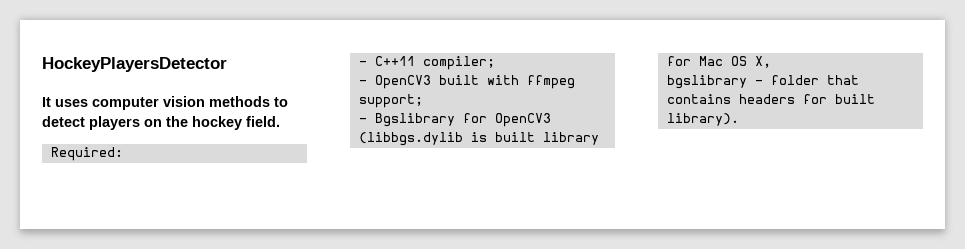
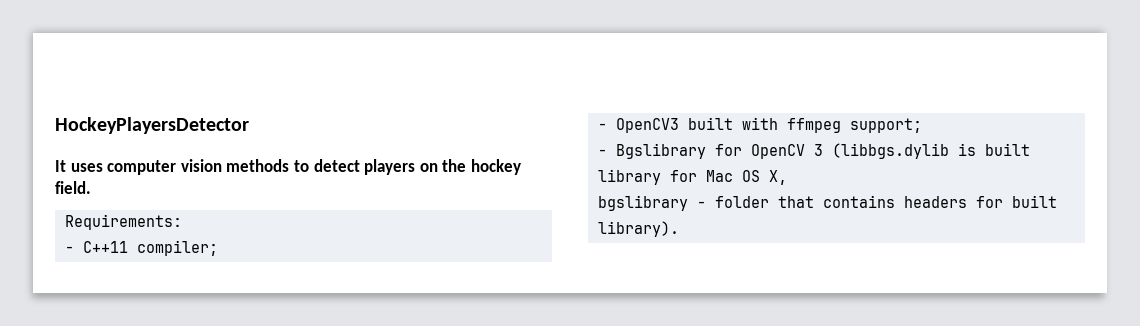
- Required:
+ Requirements:
- - Bgslibrary for OpenCV3 (libbgs.dylib is built library for Mac OS X,
+ - Bgslibrary for OpenCV 3 (libbgs.dylib is built library for Mac OS X,

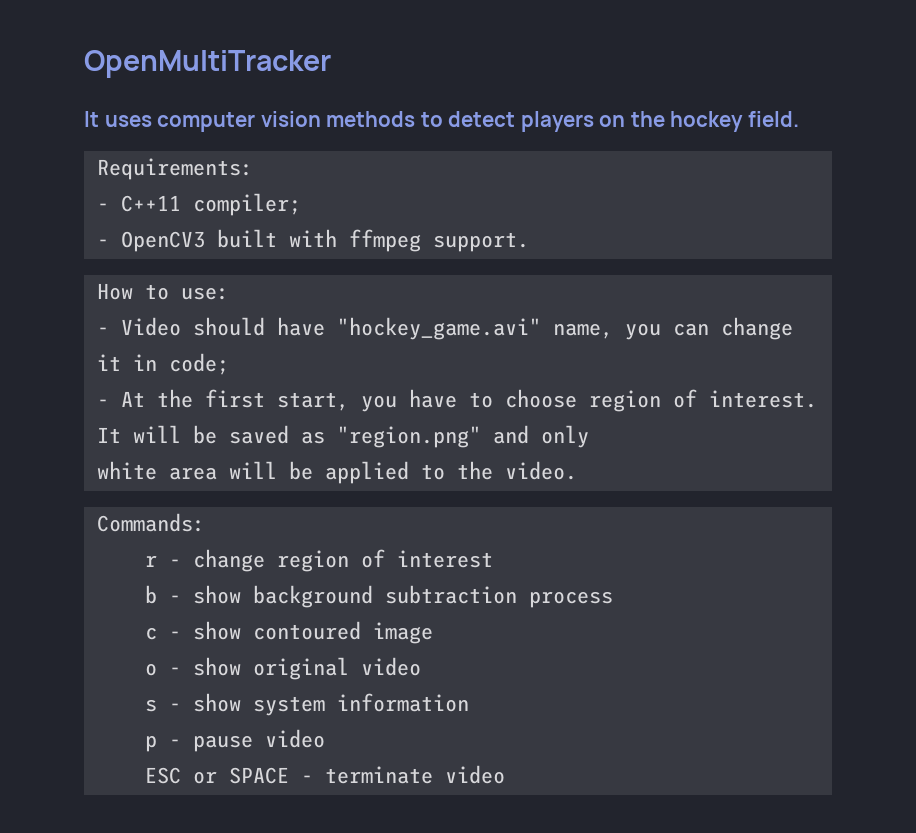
- HockeyPlayersDetector
+ OpenMultiTracker
- - OpenCV3 built with ffmpeg support;
- - Bgslibrary for OpenCV 3 (libbgs.dylib is built library for Mac OS X,
- bgslibrary - folder that contains headers for built library).
+ - OpenCV3 built with ffmpeg support.
+ How to use:
+ - Video should have "hockey_game.avi" name, you can change it in code;
+ - At the first start, you have to choose region of interest. It will be saved as "region.png" and only
+ white area will be applied to the video.
+ Commands:
+ r - change region of interest
+ b - show background subtraction process
+ c - show contoured image
+ o - show original video
+ s - show system information
+ p - pause video
+ ESC or SPACE - terminate video

